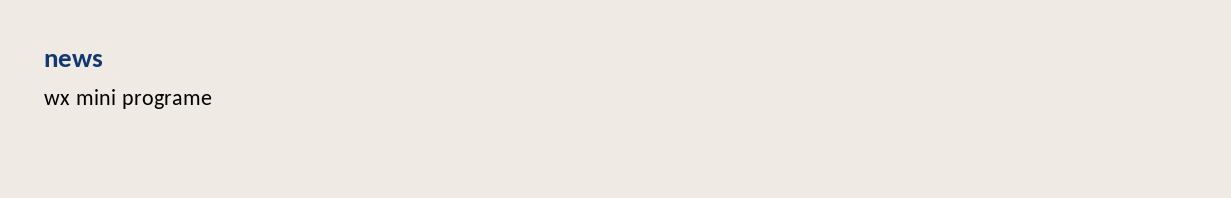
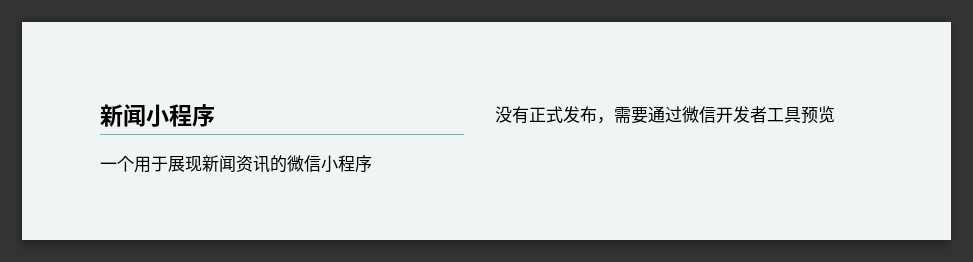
- news
- wx mini programe
+ 新闻小程序
+ 一个用于展现新闻资讯的微信小程序
+ 没有正式发布，需要通过微信开发者工具预览

